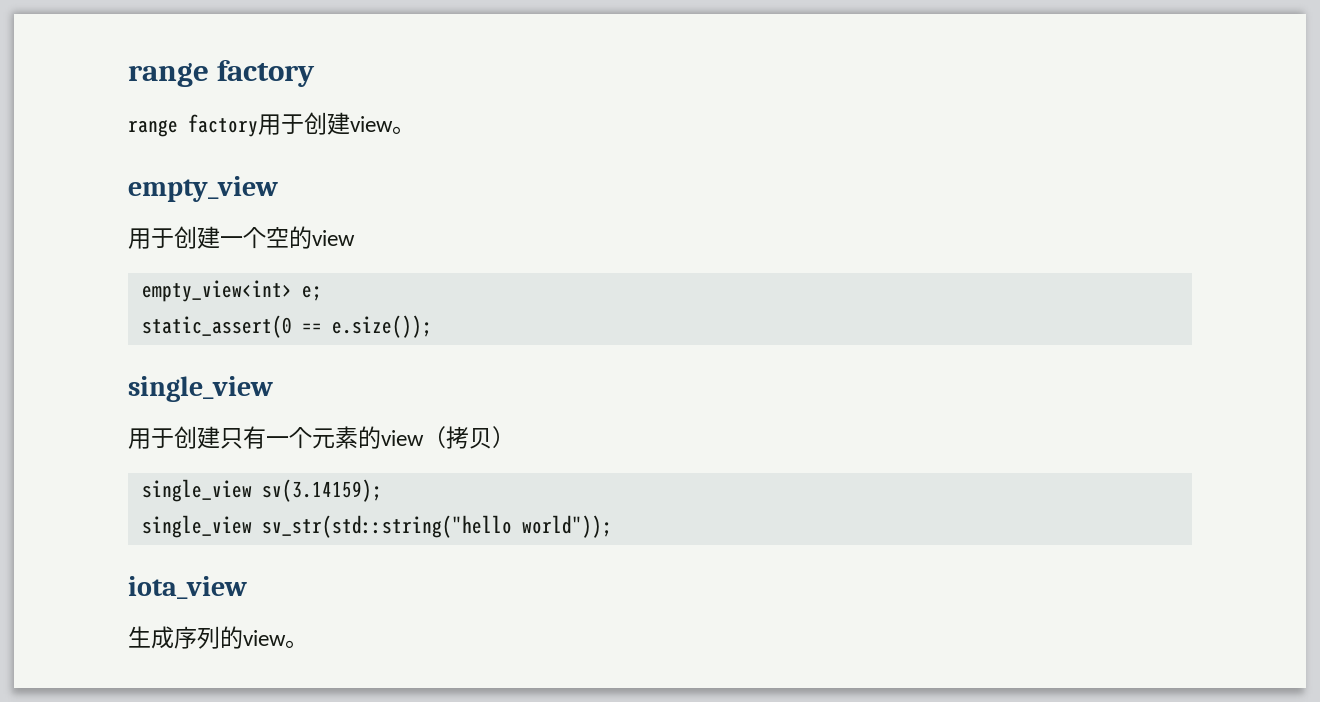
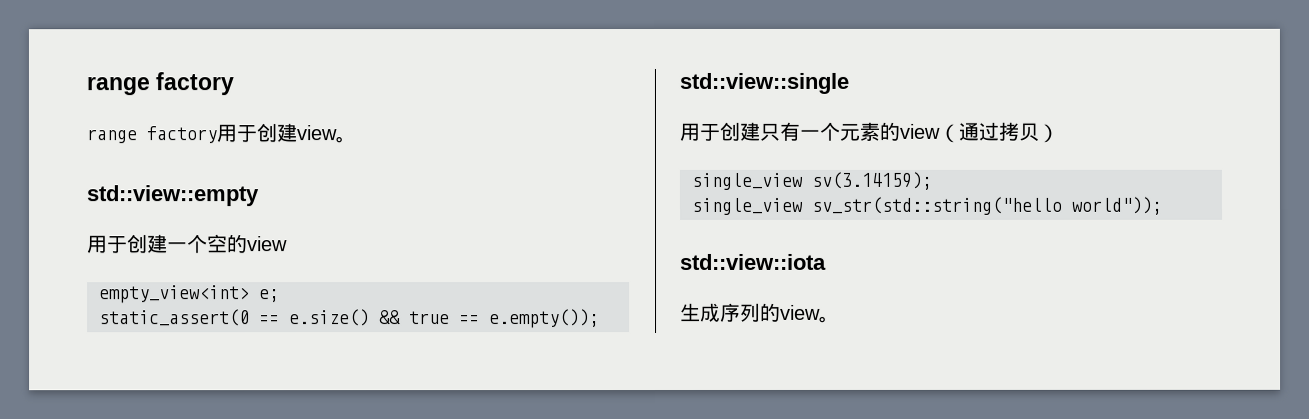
- empty_view
+ std::view::empty
- static_assert(0 == e.size());
- single_view
+ static_assert(0 == e.size() && true == e.empty());
+ std::view::single
- 用于创建只有一个元素的view（拷贝）
+ 用于创建只有一个元素的view（通过拷贝）
- iota_view
+ std::view::iota

